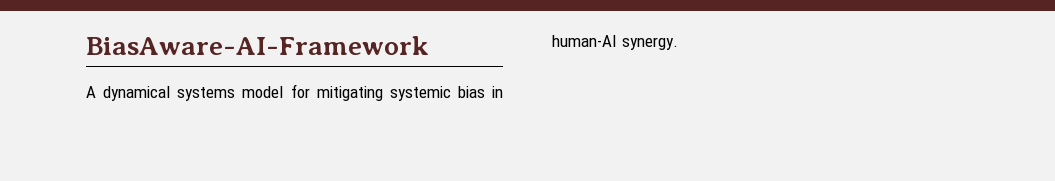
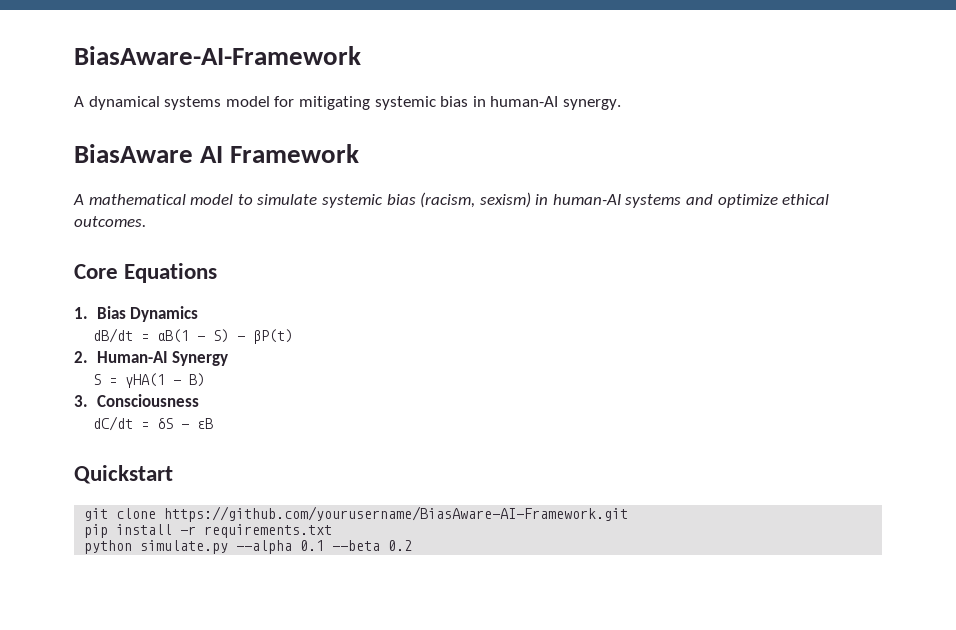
+ BiasAware AI Framework
+ A mathematical model to simulate systemic bias (racism, sexism) in human-AI systems and optimize ethical outcomes.
+ Core Equations
+ 1. Bias Dynamics
+ dB/dt = αB(1 - S) - βP(t)
+ 2. Human-AI Synergy
+ S = γHA(1 - B)
+ 3. Consciousness
+ dC/dt = δS - εB
+ Quickstart
+ git clone https://github.com/yourusername/BiasAware-AI-Framework.git
+ pip install -r requirements.txt
+ python simulate.py --alpha 0.1 --beta 0.2

